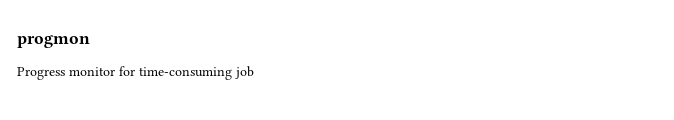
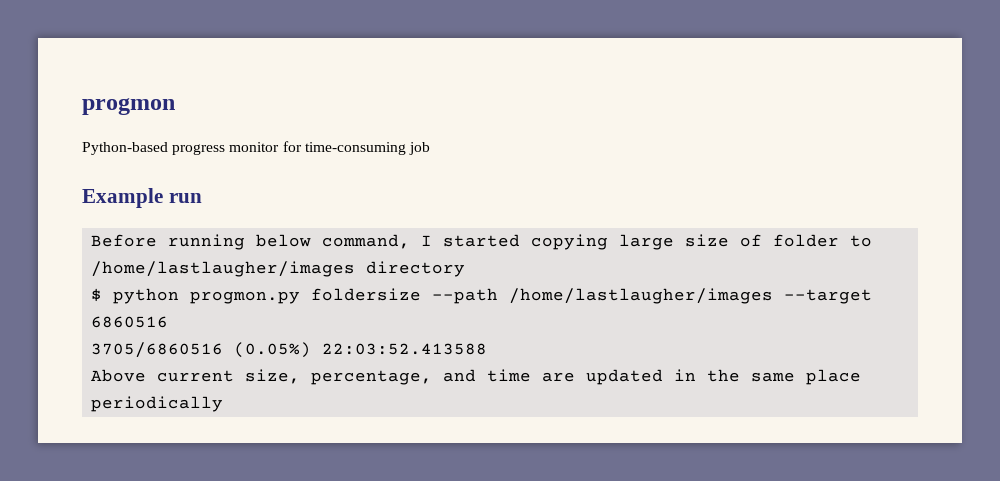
- Progress monitor for time-consuming job
+ Python-based progress monitor for time-consuming job
+ Example run
+ Before running below command, I started copying large size of folder to /home/lastlaugher/images directory
+ $ python progmon.py foldersize --path /home/lastlaugher/images --target 6860516
+ 3705/6860516 (0.05%) 22:03:52.413588
+ Above current size, percentage, and time are updated in the same place periodically

